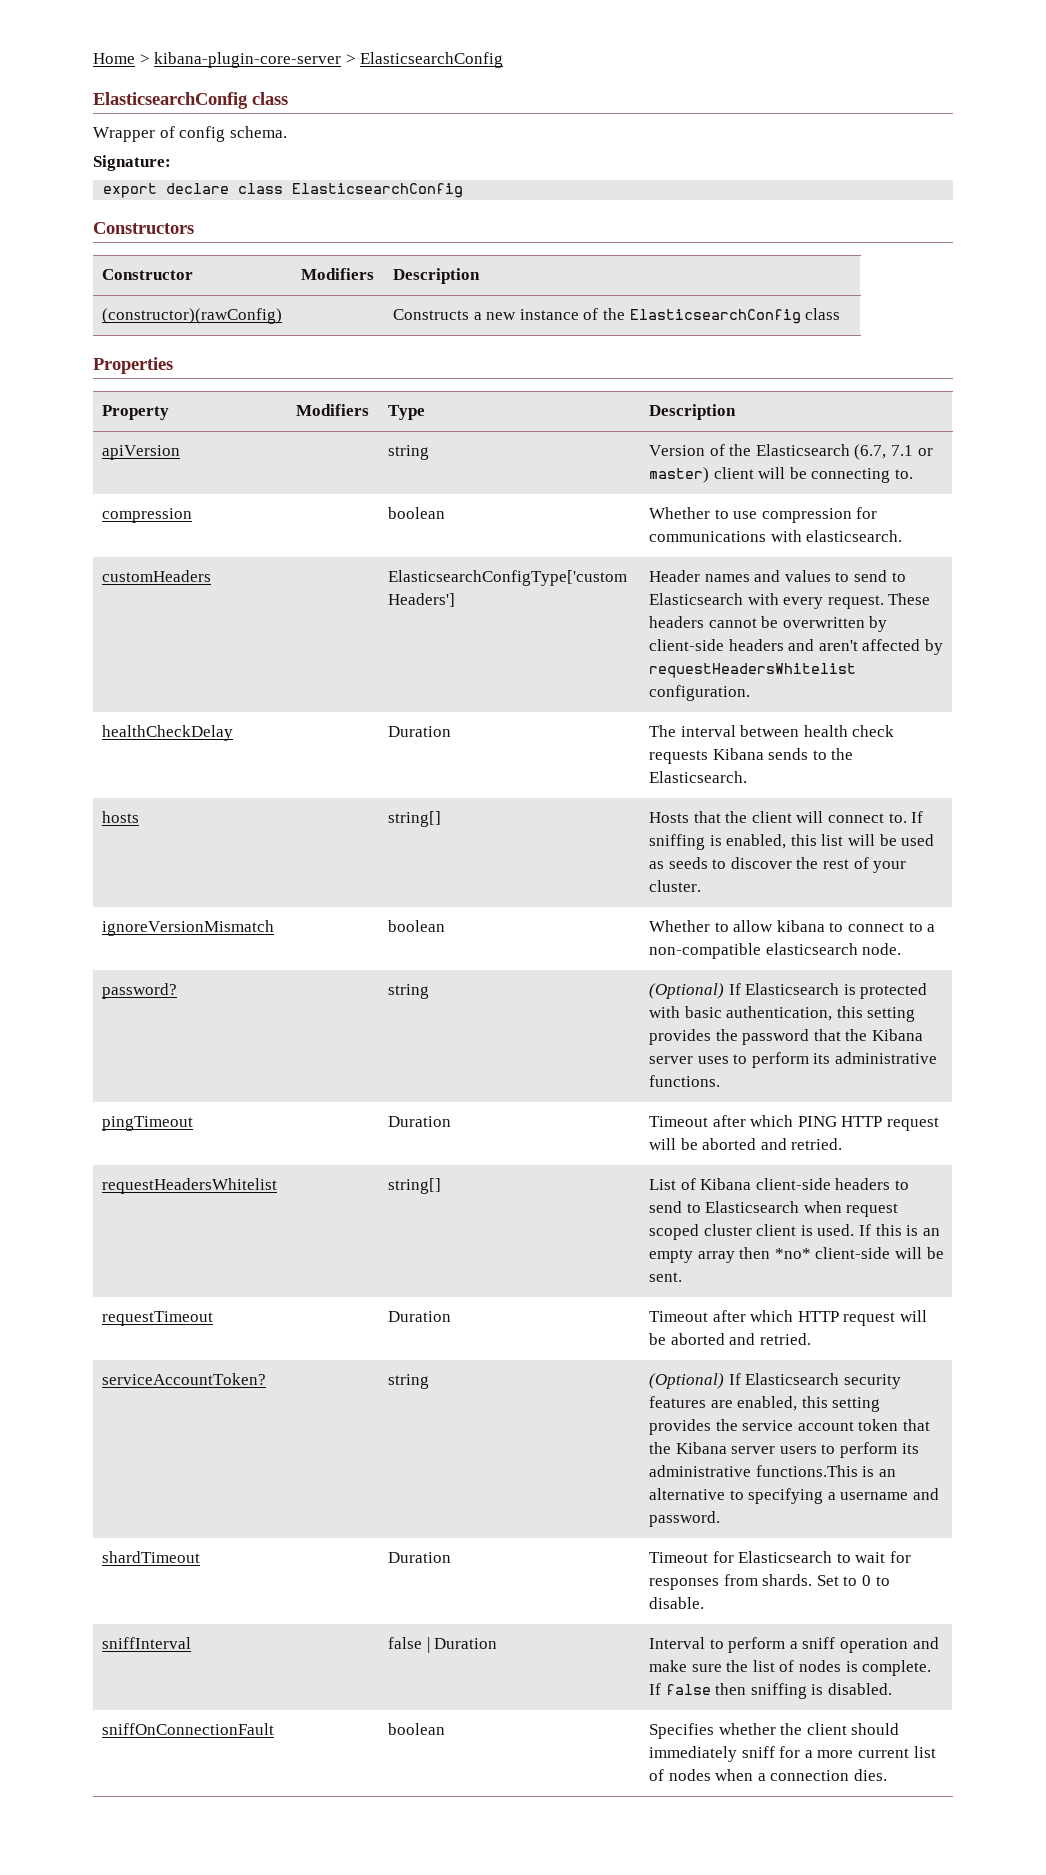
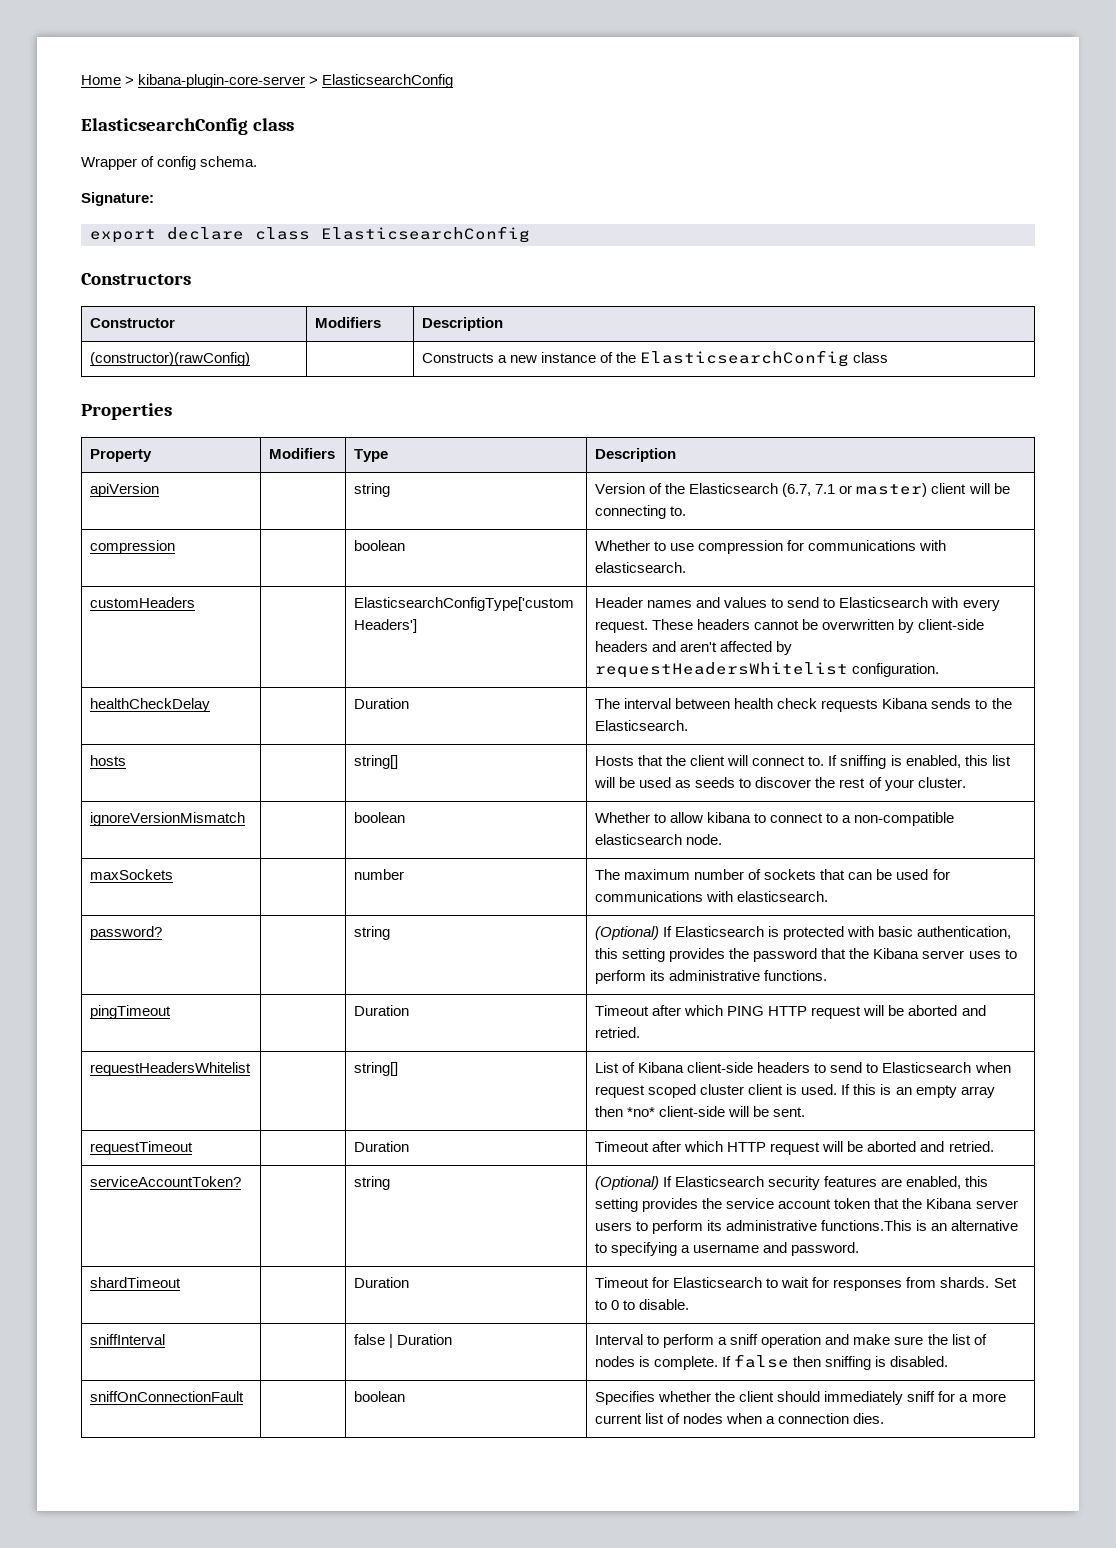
+ maxSockets | | number | The maximum number of sockets that can be used for communications with elasticsearch.

